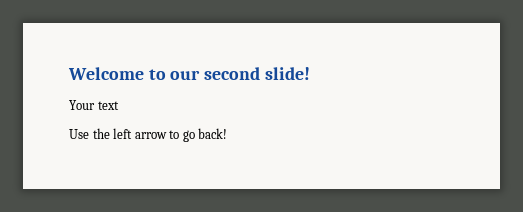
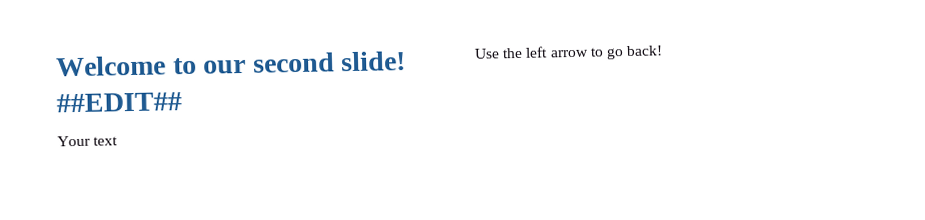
+ ##EDIT##

